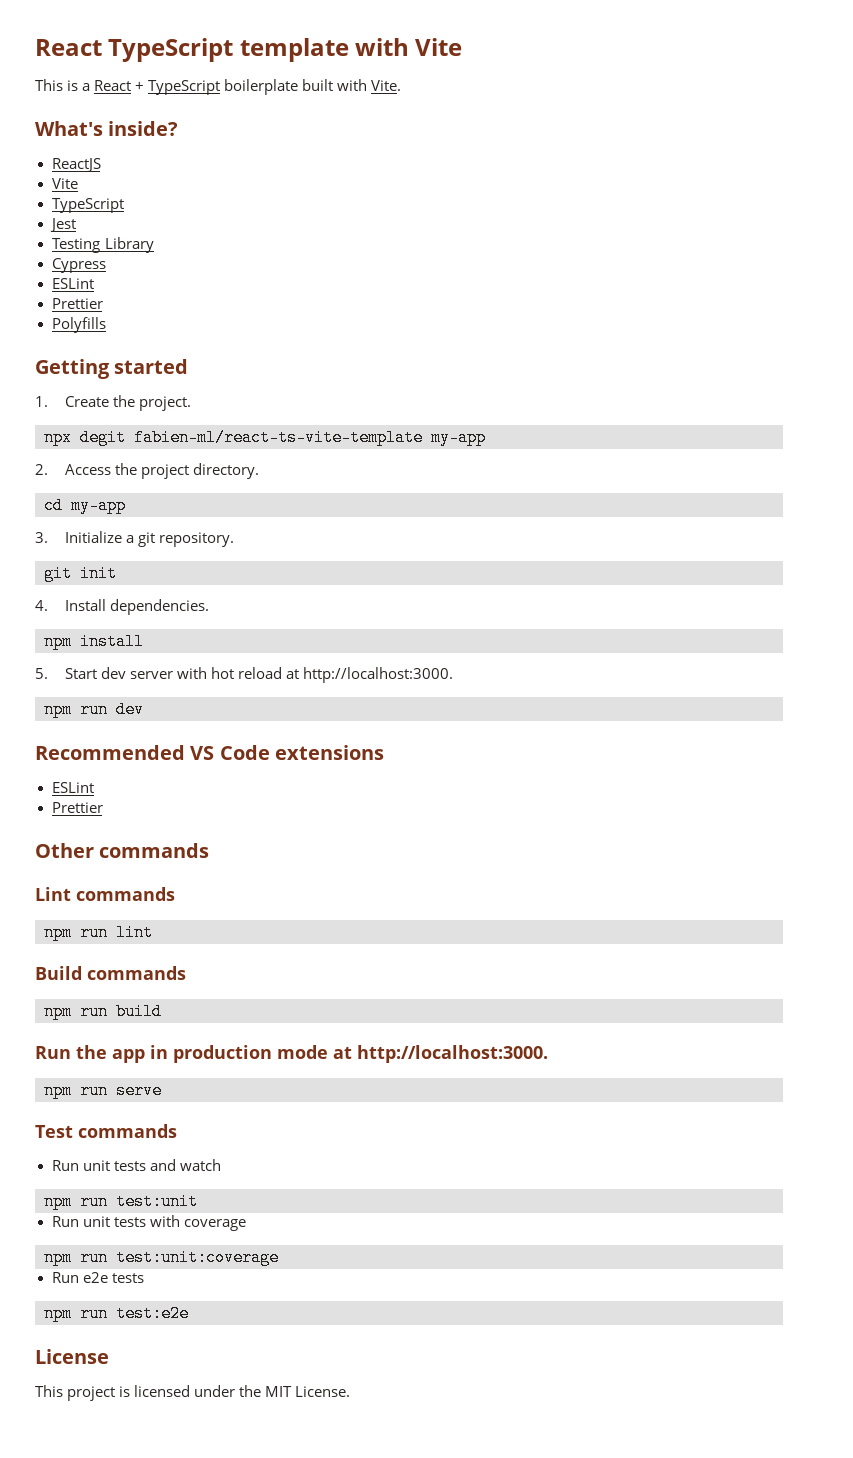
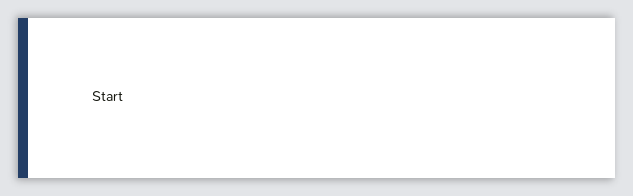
- React TypeScript template with Vite
- This is a React + TypeScript boilerplate built with Vite.
- What's inside?
- ReactJS
- Vite
- TypeScript
- Jest
- Testing Library
- Cypress
- ESLint
- Prettier
- Polyfills
- Getting started
- 1. Create the project.
- npx degit fabien-ml/react-ts-vite-template my-app
- 2. Access the project directory.
- cd my-app
- 3. Initialize a git repository.
- git init
- 4. Install dependencies.
- npm install
- 5. Start dev server with hot reload at http://localhost:3000.
- npm run dev
- Recommended VS Code extensions
- ESLint
- Prettier
- Other commands
- Lint commands
- npm run lint
- Build commands
- npm run build
- Run the app in production mode at http://localhost:3000.
- npm run serve
- Test commands
- Run unit tests and watch
- npm run test:unit
- Run unit tests with coverage
- npm run test:unit:coverage
- Run e2e tests
- npm run test:e2e
- License
- This project is licensed under the MIT License.
+ Start

